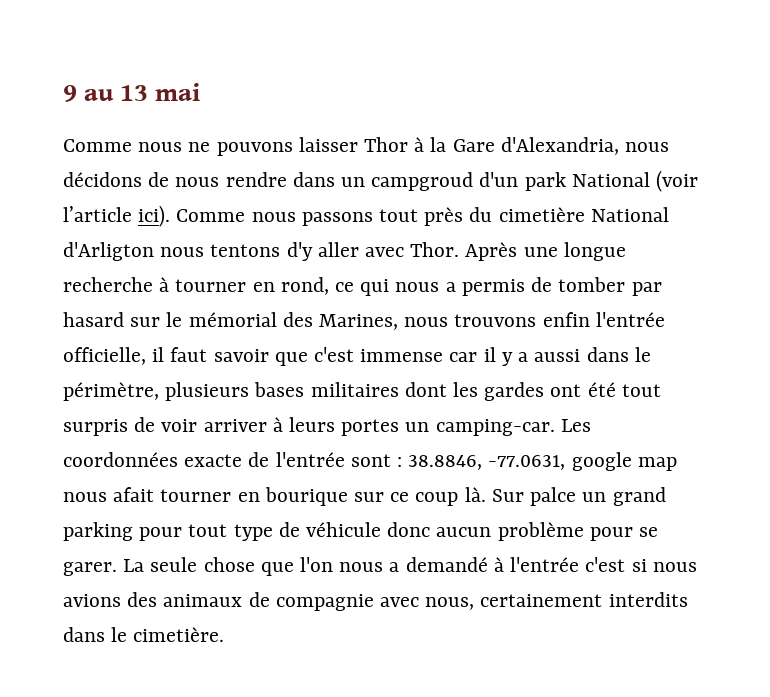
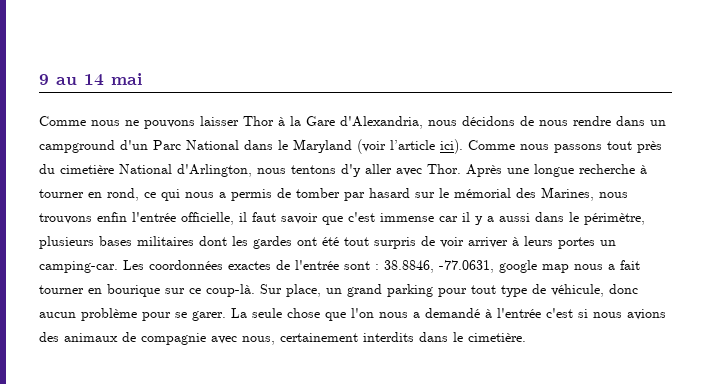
- 9 au 13 mai
+ 9 au 14 mai
- Comme nous ne pouvons laisser Thor à la Gare d'Alexandria, nous décidons de nous rendre dans un campgroud d'un park National (voir l’article ici).
+ Comme nous ne pouvons laisser Thor à la Gare d'Alexandria, nous décidons de nous rendre dans un campground d'un Parc National dans le Maryland (voir l’article ici).
- Comme nous passons tout près du cimetière National d'Arligton nous tentons d'y aller avec Thor.
+ Comme nous passons tout près du cimetière National d'Arlington, nous tentons d'y aller avec Thor.
- Les coordonnées exacte de l'entrée sont : 38.8846, -77.0631, google map nous afait tourner en bourique sur ce coup là. Sur palce un grand parking pour tout type de véhicule donc aucun problème pour se garer.
+ Les coordonnées exactes de l'entrée sont : 38.8846, -77.0631, google map nous a fait tourner en bourique sur ce coup-là. Sur place, un grand parking pour tout type de véhicule, donc aucun problème pour se garer.

